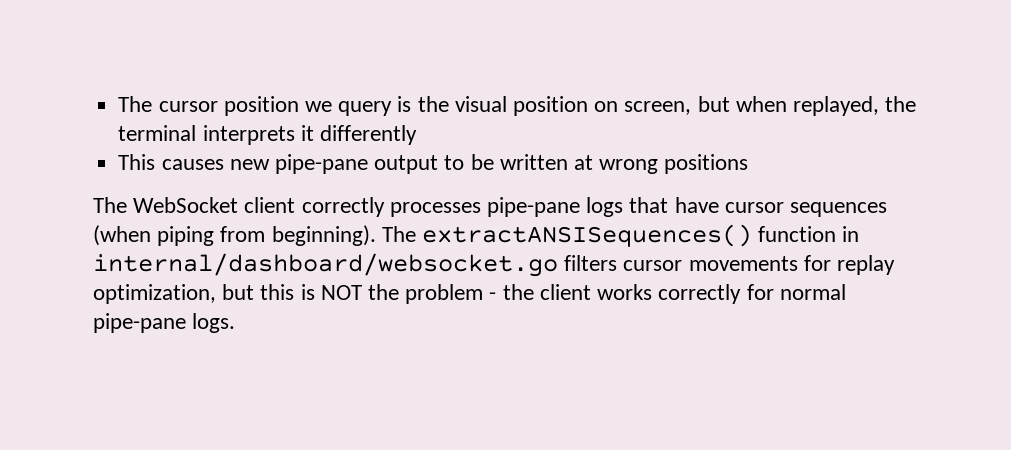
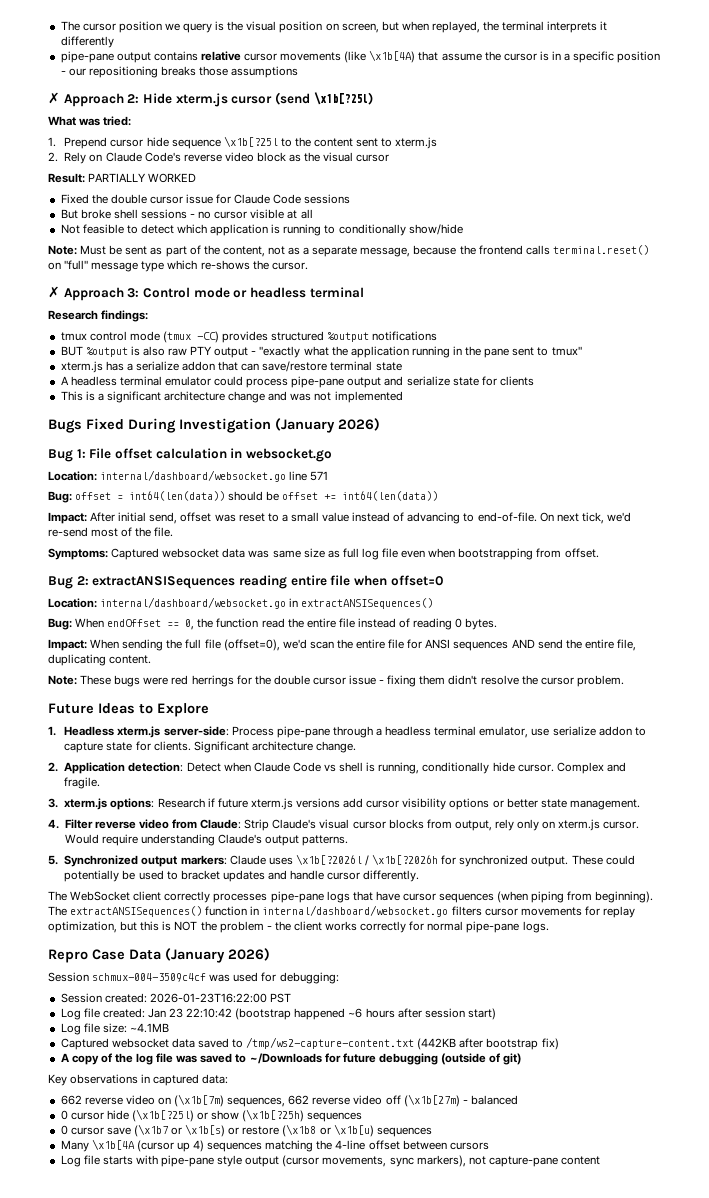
- This causes new pipe-pane output to be written at wrong positions
+ pipe-pane output contains relative cursor movements (like \x1b[4A) that assume the cursor is in a specific position - our repositioning breaks those assumptions
+ ✗ Approach 2: Hide xterm.js cursor (send \x1b[?25l)
+ What was tried:
+ 1. Prepend cursor hide sequence \x1b[?25l to the content sent to xterm.js
+ 2. Rely on Claude Code's reverse video block as the visual cursor
+ Result: PARTIALLY WORKED
+ Fixed the double cursor issue for Claude Code sessions
+ But broke shell sessions - no cursor visible at all
+ Not feasible to detect which application is running to conditionally show/hide
+ Note: Must be sent as part of the content, not as a separate message, because the frontend calls terminal.reset() on "full" message type which re-shows the cursor.
+ ✗ Approach 3: Control mode or headless terminal
+ Research findings:
+ tmux control mode (tmux -CC) provides structured %output notifications
+ BUT %output is also raw PTY output - "exactly what the application running in the pane sent to tmux"
+ xterm.js has a serialize addon that can save/restore terminal state
+ A headless terminal emulator could process pipe-pane output and serialize state for clients
+ This is a significant architecture change and was not implemented
+ Bugs Fixed During Investigation (January 2026)
+ Bug 1: File offset calculation in websocket.go
+ Location: internal/dashboard/websocket.go line 571
+ Bug: offset = int64(len(data)) should be offset += int64(len(data))
+ Impact: After initial send, offset was reset to a small value instead of advancing to end-of-file. On next tick, we'd re-send most of the file.
+ Symptoms: Captured websocket data was same size as full log file even when bootstrapping from offset.
+ Bug 2: extractANSISequences reading entire file when offset=0
+ Location: internal/dashboard/websocket.go in extractANSISequences()
+ Bug: When endOffset == 0, the function read the entire file instead of reading 0 bytes.
+ Impact: When sending the full file (offset=0), we'd scan the entire file for ANSI sequences AND send the entire file, duplicating content.
+ Note: These bugs were red herrings for the double cursor issue - fixing them didn't resolve the cursor problem.
+ Future Ideas to Explore
+ 1. Headless xterm.js server-side: Process pipe-pane through a headless terminal emulator, use serialize addon to capture state for clients. Significant architecture change.
+ 2. Application detection: Detect when Claude Code vs shell is running, conditionally hide cursor. Complex and fragile.
+ 3. xterm.js options: Research if future xterm.js versions add cursor visibility options or better state management.
+ 4. Filter reverse video from Claude: Strip Claude's visual cursor blocks from output, rely only on xterm.js cursor. Would require understanding Claude's output patterns.
+ 5. Synchronized output markers: Claude uses \x1b[?2026l / \x1b[?2026h for synchronized output. These could potentially be used to bracket updates and handle cursor differently.
+ Repro Case Data (January 2026)
+ Session schmux-004-3509c4cf was used for debugging:
+ Session created: 2026-01-23T16:22:00 PST
+ Log file created: Jan 23 22:10:42 (bootstrap happened ~6 hours after session start)
+ Log file size: ~4.1MB
+ Captured websocket data saved to /tmp/ws2-capture-content.txt (442KB after bootstrap fix)
+ A copy of the log file was saved to ~/Downloads for future debugging (outside of git)
+ Key observations in captured data:
+ 662 reverse video on (\x1b[7m) sequences, 662 reverse video off (\x1b[27m) - balanced
+ 0 cursor hide (\x1b[?25l) or show (\x1b[?25h) sequences
+ 0 cursor save (\x1b7 or \x1b[s) or restore (\x1b8 or \x1b[u) sequences
+ Many \x1b[4A (cursor up 4) sequences matching the 4-line offset between cursors
+ Log file starts with pipe-pane style output (cursor movements, sync markers), not capture-pane content

